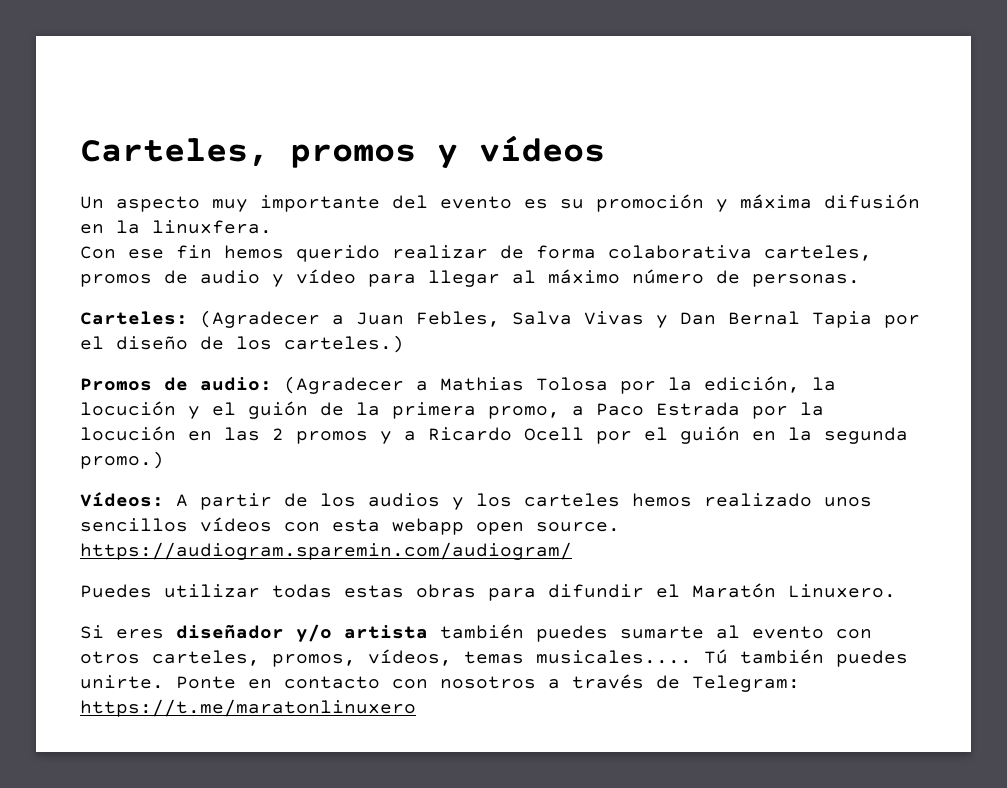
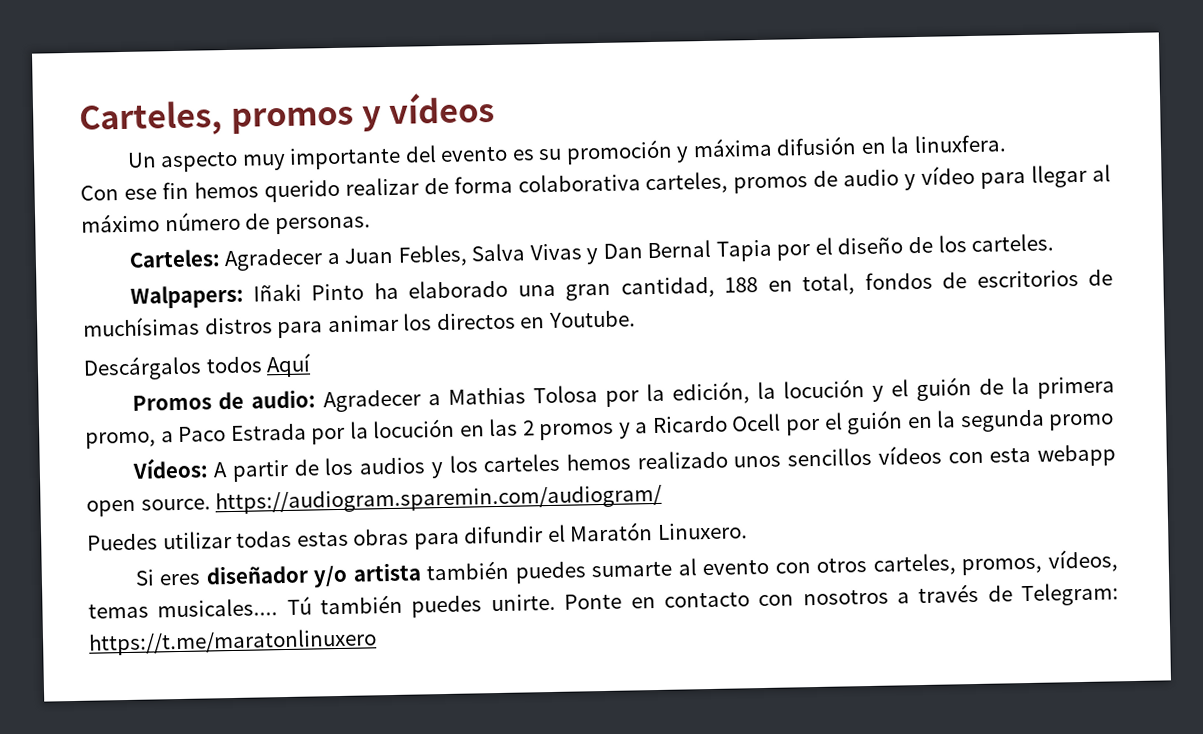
- Carteles: (Agradecer a Juan Febles, Salva Vivas y Dan Bernal Tapia por el diseño de los carteles.)
+ Carteles: Agradecer a Juan Febles, Salva Vivas y Dan Bernal Tapia por el diseño de los carteles.
+ Walpapers: Iñaki Pinto ha elaborado una gran cantidad, 188 en total, fondos de escritorios de muchísimas distros para animar los directos en Youtube.
+ Descárgalos todos Aquí
- Promos de audio: (Agradecer a Mathias Tolosa por la edición, la locución y el guión de la primera promo, a Paco Estrada por la locución en las 2 promos y a Ricardo Ocell por el guión en la segunda promo.)
+ Promos de audio: Agradecer a Mathias Tolosa por la edición, la locución y el guión de la primera promo, a Paco Estrada por la locución en las 2 promos y a Ricardo Ocell por el guión en la segunda promo

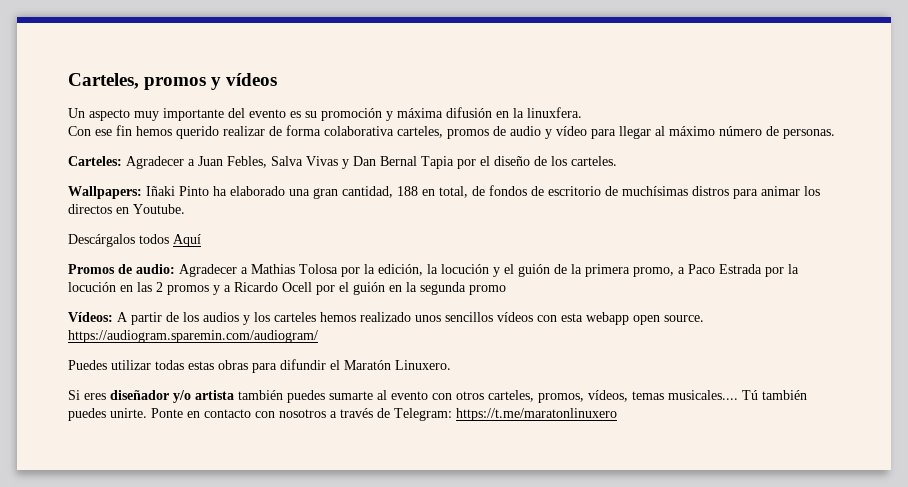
- Walpapers: Iñaki Pinto ha elaborado una gran cantidad, 188 en total, fondos de escritorios de muchísimas distros para animar los directos en Youtube.
+ Wallpapers: Iñaki Pinto ha elaborado una gran cantidad, 188 en total, de fondos de escritorio de muchísimas distros para animar los directos en Youtube.

